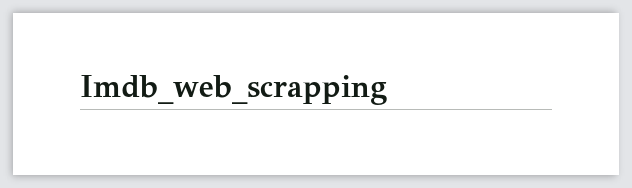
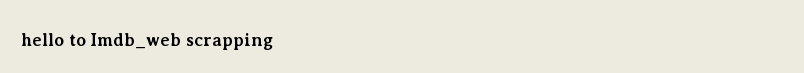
- Imdb_web_scrapping
+ hello to Imdb_web scrapping

